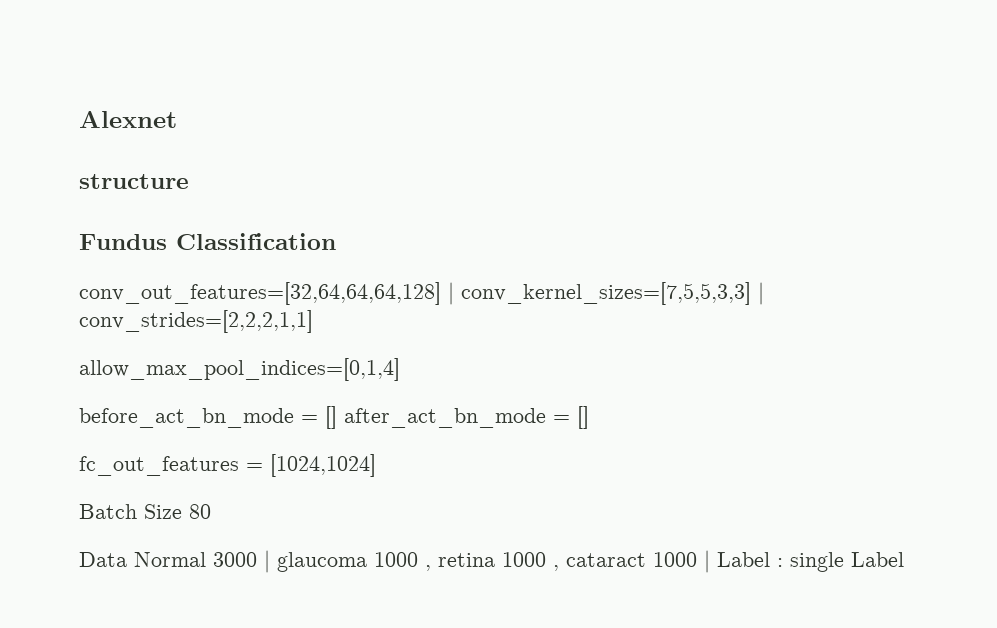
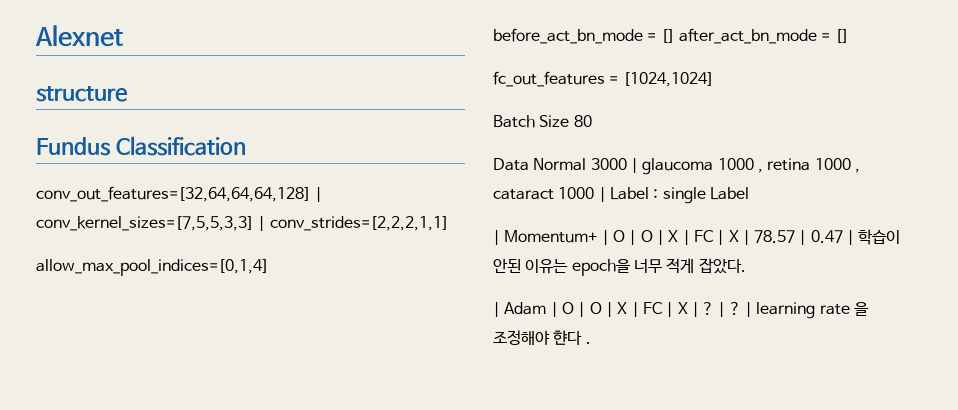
+ | Momentum+ | O | O | X | FC | X | 78.57 | 0.47 | 학습이 안된 이유는 epoch을 너무 적게 잡았다.
+ | Adam | O | O | X | FC | X | ? | ? | learning rate 을 조정해야 햔다 .

